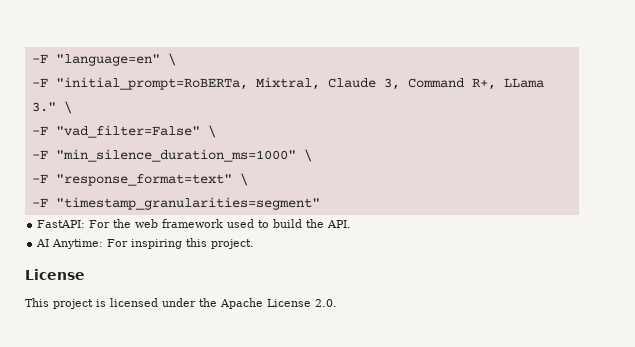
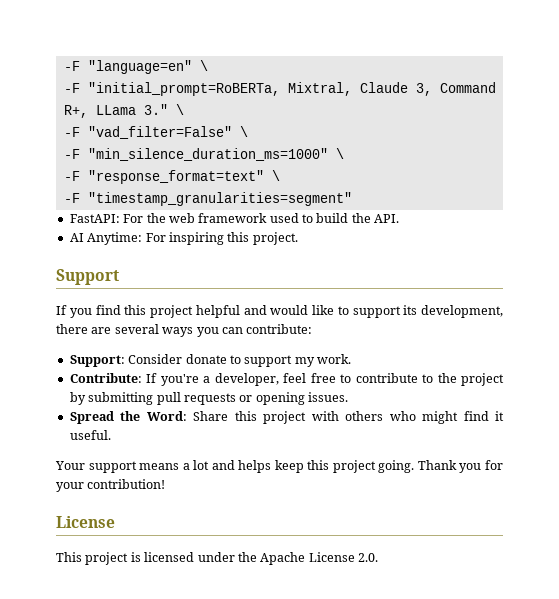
+ Support
+ If you find this project helpful and would like to support its development, there are several ways you can contribute:
+ Support: Consider donate to support my work.
+ Contribute: If you're a developer, feel free to contribute to the project by submitting pull requests or opening issues.
+ Spread the Word: Share this project with others who might find it useful.
+ Your support means a lot and helps keep this project going. Thank you for your contribution!

